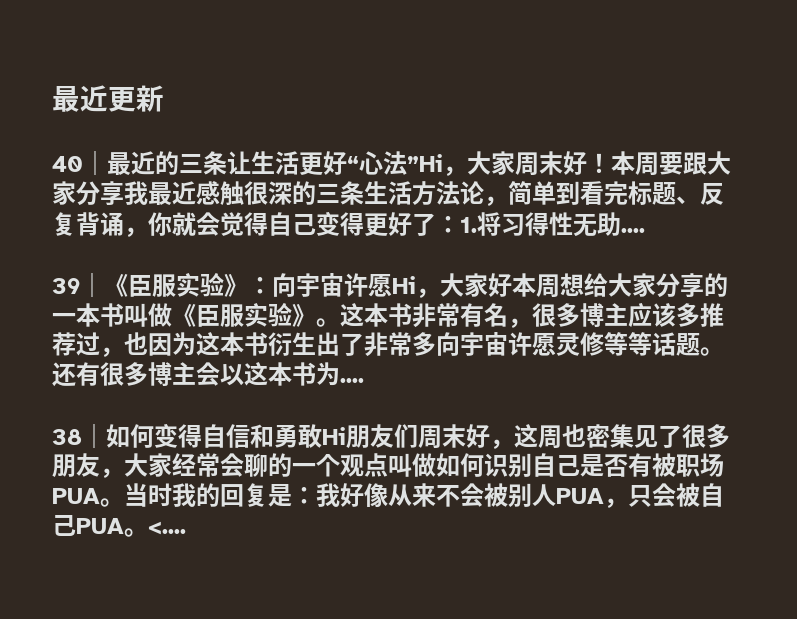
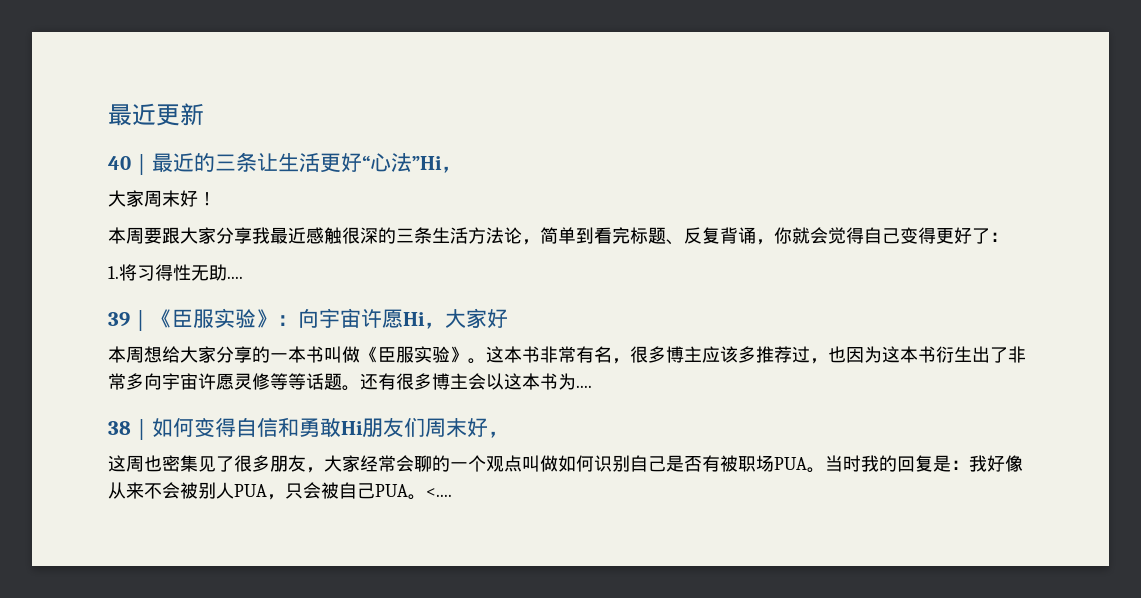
- 40｜最近的三条让生活更好“心法”Hi，大家周末好！本周要跟大家分享我最近感触很深的三条生活方法论，简单到看完标题、反复背诵，你就会觉得自己变得更好了：1.将习得性无助....
+ 40｜最近的三条让生活更好“心法”Hi，
+ 大家周末好！
+ 本周要跟大家分享我最近感触很深的三条生活方法论，简单到看完标题、反复背诵，你就会觉得自己变得更好了：
+ 1.将习得性无助....
- 39｜《臣服实验》：向宇宙许愿Hi，大家好本周想给大家分享的一本书叫做《臣服实验》。
+ 39｜《臣服实验》：向宇宙许愿Hi，大家好
+ 本周想给大家分享的一本书叫做《臣服实验》。
- 38｜如何变得自信和勇敢Hi朋友们周末好，这周也密集见了很多朋友，大家经常会聊的一个观点叫做如何识别自己是否有被职场PUA。
+ 38｜如何变得自信和勇敢Hi朋友们周末好，
+ 这周也密集见了很多朋友，大家经常会聊的一个观点叫做如何识别自己是否有被职场PUA。

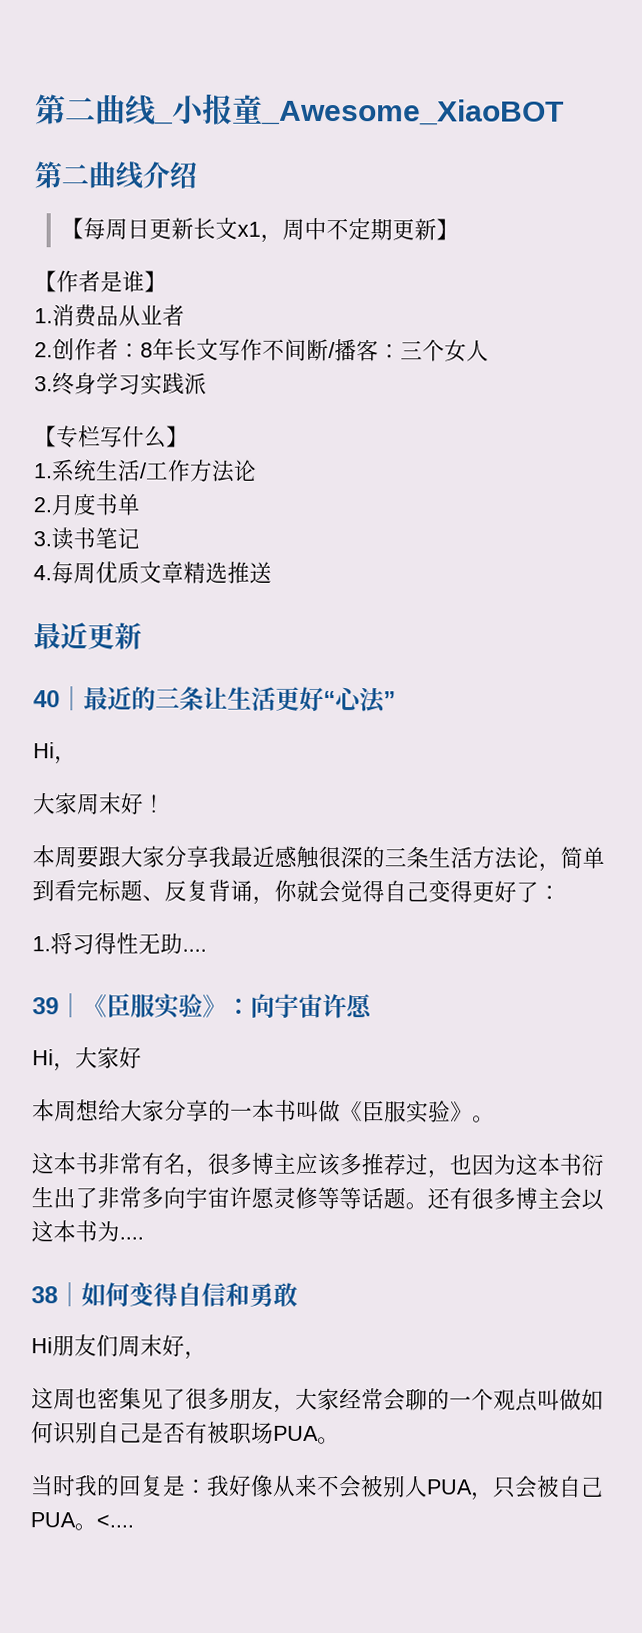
+ 第二曲线_小报童_Awesome_XiaoBOT
+ 第二曲线介绍
+ 【每周日更新长文x1，周中不定期更新】
+ 【作者是谁】
+ 1.消费品从业者
+ 2.创作者：8年长文写作不间断/播客：三个女人
+ 3.终身学习实践派
+ 【专栏写什么】
+ 1.系统生活/工作方法论
+ 2.月度书单
+ 3.读书笔记
+ 4.每周优质文章精选推送
- 40｜最近的三条让生活更好“心法”Hi，
+ 40｜最近的三条让生活更好“心法”
+ Hi，
- 39｜《臣服实验》：向宇宙许愿Hi，大家好
+ 39｜《臣服实验》：向宇宙许愿
+ Hi，大家好
- 本周想给大家分享的一本书叫做《臣服实验》。这本书非常有名，很多博主应该多推荐过，也因为这本书衍生出了非常多向宇宙许愿灵修等等话题。
+ 本周想给大家分享的一本书叫做《臣服实验》。
+ 这本书非常有名，很多博主应该多推荐过，也因为这本书衍生出了非常多向宇宙许愿灵修等等话题。
- 38｜如何变得自信和勇敢Hi朋友们周末好，
+ 38｜如何变得自信和勇敢
+ Hi朋友们周末好，
- 这周也密集见了很多朋友，大家经常会聊的一个观点叫做如何识别自己是否有被职场PUA。当时我的回复是：我好像从来不会被别人PUA，只会被自己PUA。
+ 这周也密集见了很多朋友，大家经常会聊的一个观点叫做如何识别自己是否有被职场PUA。
+ 当时我的回复是：我好像从来不会被别人PUA，只会被自己PUA。

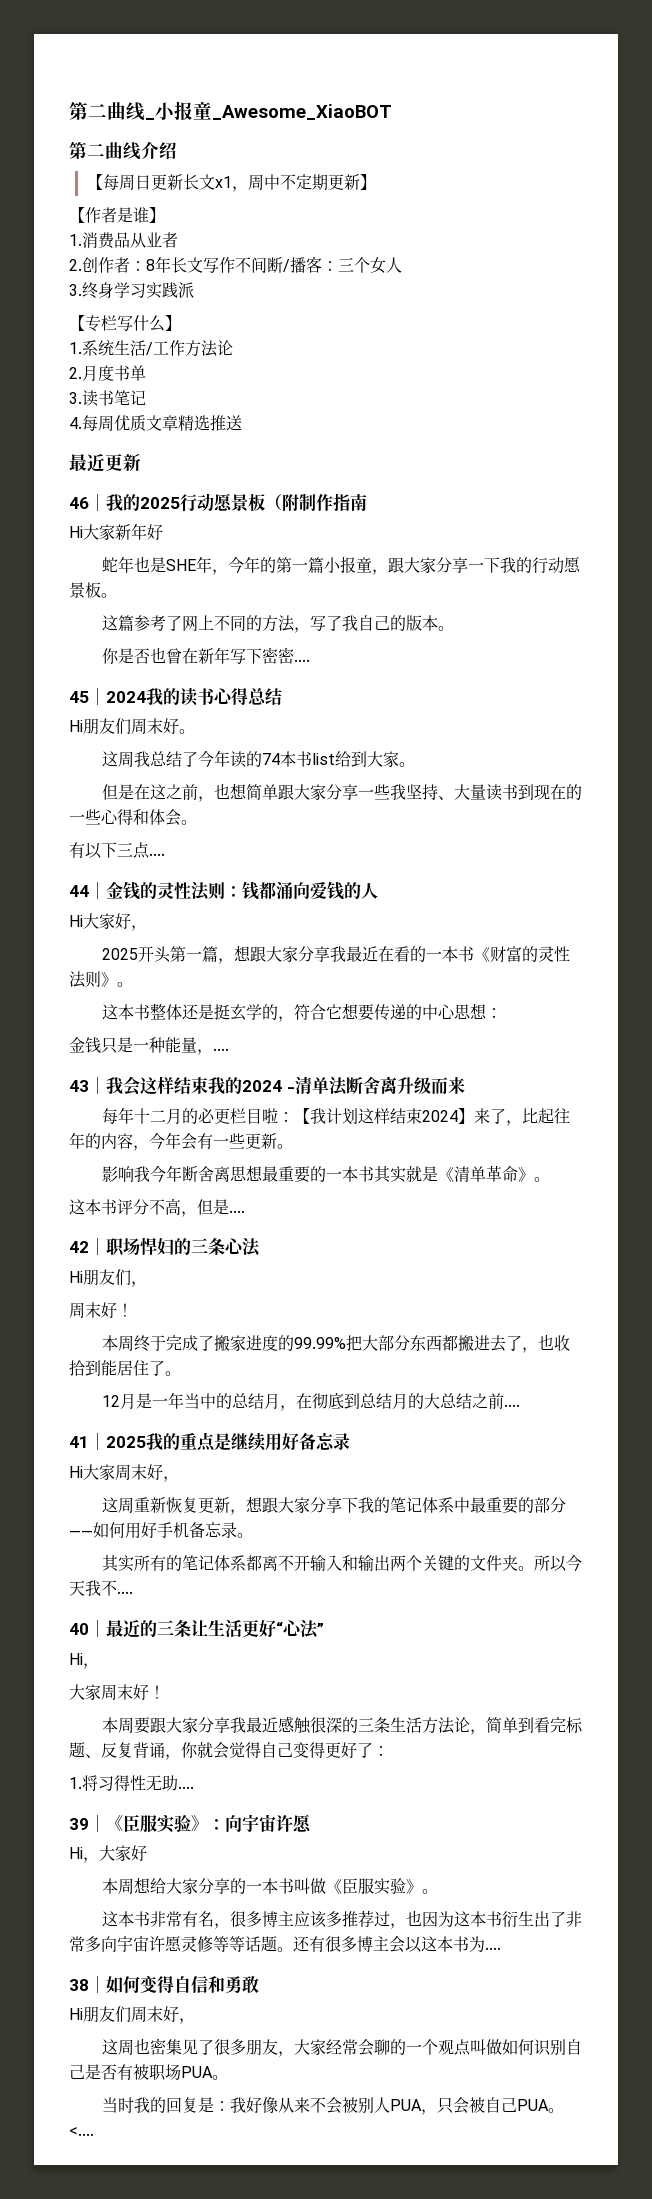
+ 46｜我的2025行动愿景板（附制作指南
+ Hi大家新年好
+ 蛇年也是SHE年，今年的第一篇小报童，跟大家分享一下我的行动愿景板。
+ 这篇参考了网上不同的方法，写了我自己的版本。
+ 你是否也曾在新年写下密密....
+ 45｜2024我的读书心得总结
+ Hi朋友们周末好。
+ 这周我总结了今年读的74本书list给到大家。
+ 但是在这之前，也想简单跟大家分享一些我坚持、大量读书到现在的一些心得和体会。
+ 有以下三点....
+ 44｜金钱的灵性法则：钱都涌向爱钱的人
+ Hi大家好，
+ 2025开头第一篇，想跟大家分享我最近在看的一本书《财富的灵性法则》。
+ 这本书整体还是挺玄学的，符合它想要传递的中心思想：
+ 金钱只是一种能量，....
+ 43｜我会这样结束我的2024 -清单法断舍离升级而来
+ 每年十二月的必更栏目啦：【我计划这样结束2024】来了，比起往年的内容，今年会有一些更新。
+ 影响我今年断舍离思想最重要的一本书其实就是《清单革命》。
+ 这本书评分不高，但是....
+ 42｜职场悍妇的三条心法
+ Hi朋友们，
+ 周末好！
+ 本周终于完成了搬家进度的99.99%把大部分东西都搬进去了，也收拾到能居住了。
+ 12月是一年当中的总结月，在彻底到总结月的大总结之前....
+ 41｜2025我的重点是继续用好备忘录
+ Hi大家周末好，
+ 这周重新恢复更新，想跟大家分享下我的笔记体系中最重要的部分——如何用好手机备忘录。
+ 其实所有的笔记体系都离不开输入和输出两个关键的文件夹。所以今天我不....

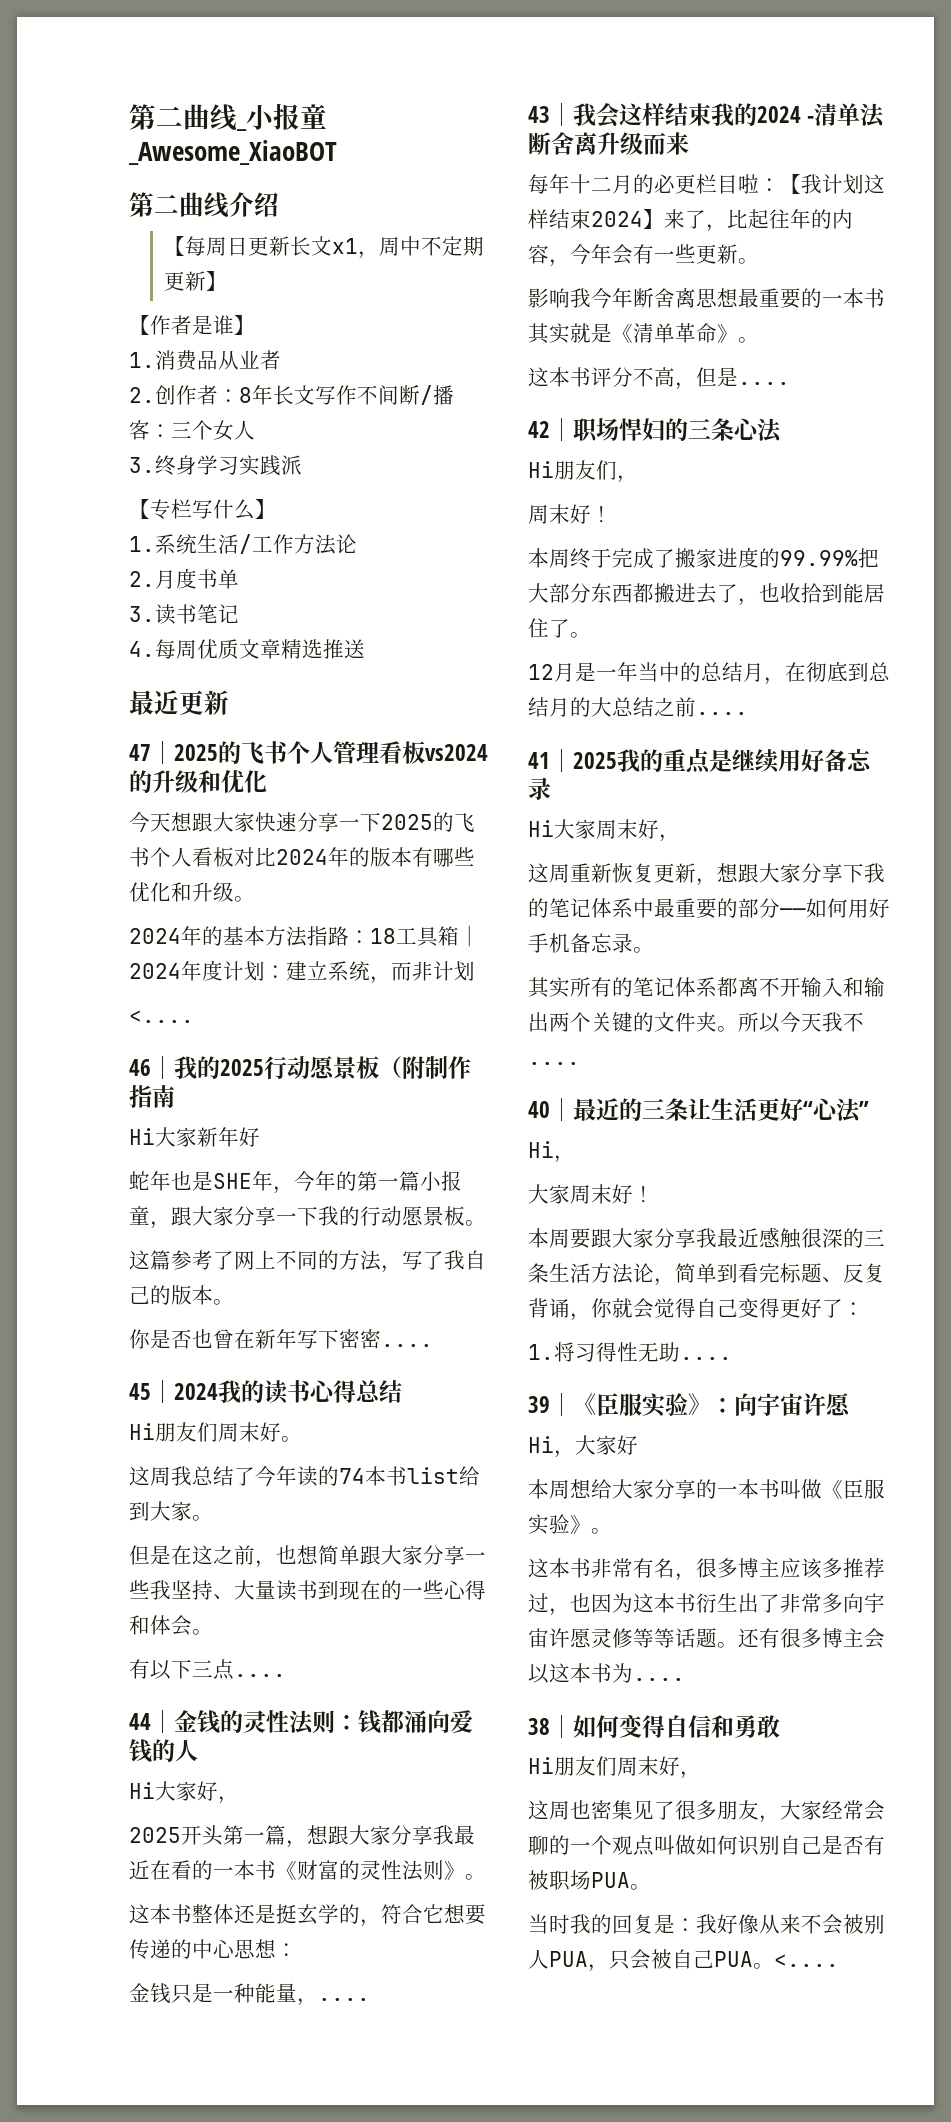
+ 47｜2025的飞书个人管理看板vs2024的升级和优化
+ 今天想跟大家快速分享一下2025的飞书个人看板对比2024年的版本有哪些优化和升级。
+ 2024年的基本方法指路：18工具箱｜2024年度计划：建立系统，而非计划
+ <....

